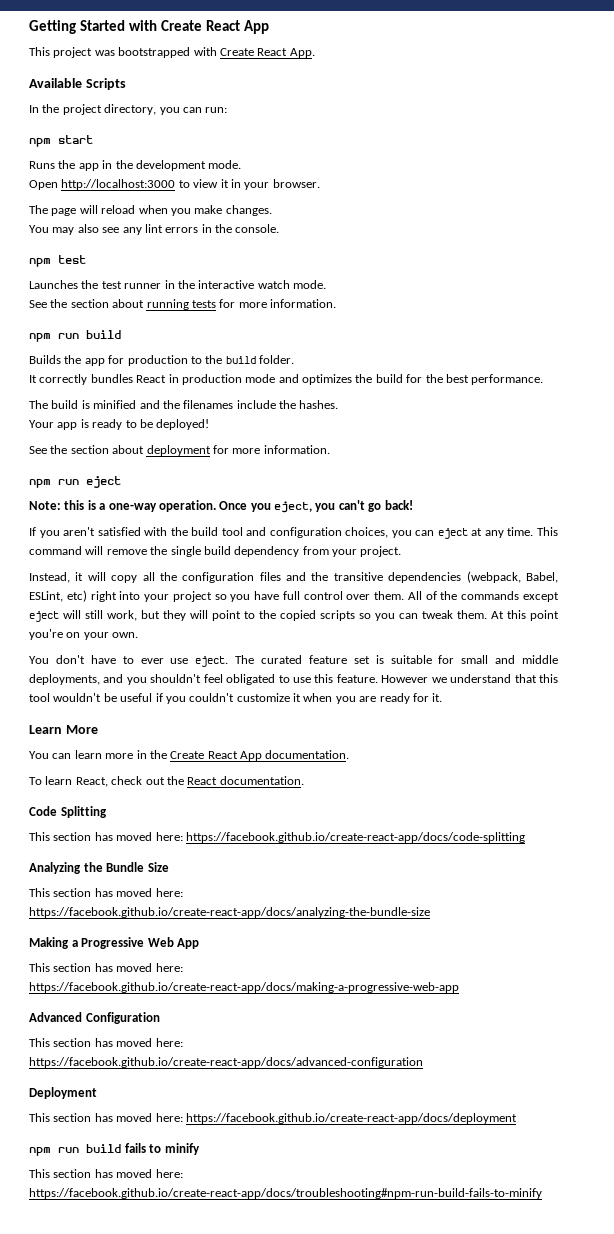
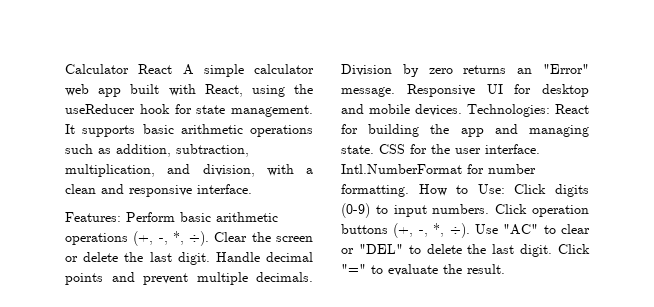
- Getting Started with Create React App
- This project was bootstrapped with Create React App.
- Available Scripts
- In the project directory, you can run:
- npm start
- Runs the app in the development mode.
- Open http://localhost:3000 to view it in your browser.
- The page will reload when you make changes.
- You may also see any lint errors in the console.
- npm test
- Launches the test runner in the interactive watch mode.
- See the section about running tests for more information.
- npm run build
- Builds the app for production to the build folder.
- It correctly bundles React in production mode and optimizes the build for the best performance.
- The build is minified and the filenames include the hashes.
- Your app is ready to be deployed!
- See the section about deployment for more information.
- npm run eject
- Note: this is a one-way operation. Once you eject, you can't go back!
- If you aren't satisfied with the build tool and configuration choices, you can eject at any time. This command will remove the single build dependency from your project.
- Instead, it will copy all the configuration files and the transitive dependencies (webpack, Babel, ESLint, etc) right into your project so you have full control over them. All of the commands except eject will still work, but they will point to the copied scripts so you can tweak them. At this point you're on your own.
- You don't have to ever use eject. The curated feature set is suitable for small and middle deployments, and you shouldn't feel obligated to use this feature. However we understand that this tool wouldn't be useful if you couldn't customize it when you are ready for it.
- Learn More
- You can learn more in the Create React App documentation.
- To learn React, check out the React documentation.
- Code Splitting
- This section has moved here: https://facebook.github.io/create-react-app/docs/code-splitting
- Analyzing the Bundle Size
- This section has moved here: https://facebook.github.io/create-react-app/docs/analyzing-the-bundle-size
- Making a Progressive Web App
- This section has moved here: https://facebook.github.io/create-react-app/docs/making-a-progressive-web-app
- Advanced Configuration
- This section has moved here: https://facebook.github.io/create-react-app/docs/advanced-configuration
- Deployment
- This section has moved here: https://facebook.github.io/create-react-app/docs/deployment
- npm run build fails to minify
- This section has moved here: https://facebook.github.io/create-react-app/docs/troubleshooting#npm-run-build-fails-to-minify
+ Calculator React A simple calculator web app built with React, using the useReducer hook for state management. It supports basic arithmetic operations such as addition, subtraction, multiplication, and division, with a clean and responsive interface.
+ Features: Perform basic arithmetic operations (+, -, *, ÷). Clear the screen or delete the last digit. Handle decimal points and prevent multiple decimals. Division by zero returns an "Error" message. Responsive UI for desktop and mobile devices. Technologies: React for building the app and managing state. CSS for the user interface. Intl.NumberFormat for number formatting. How to Use: Click digits (0-9) to input numbers. Click operation buttons (+, -, *, ÷). Use "AC" to clear or "DEL" to delete the last digit. Click "=" to evaluate the result.

